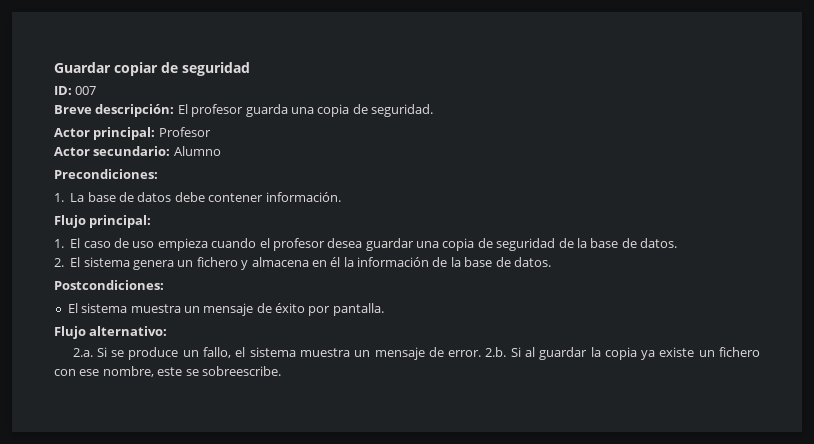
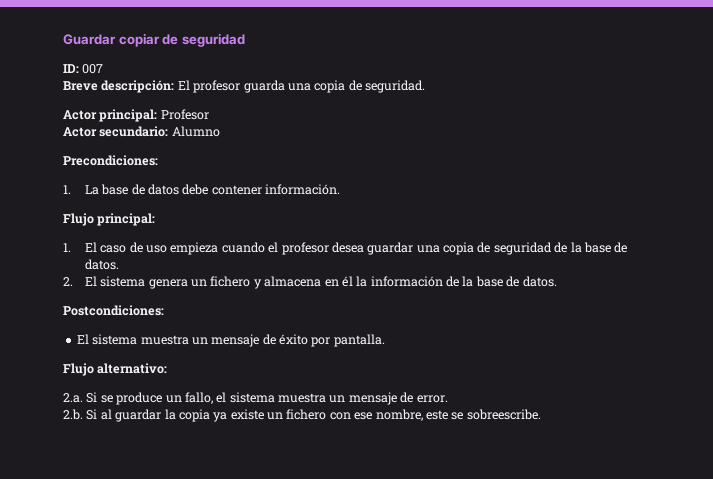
- 2.a. Si se produce un fallo, el sistema muestra un mensaje de error. 2.b. Si al guardar la copia ya existe un fichero con ese nombre, este se sobreescribe.
+ 2.a. Si se produce un fallo, el sistema muestra un mensaje de error.
+ 2.b. Si al guardar la copia ya existe un fichero con ese nombre, este se sobreescribe.

